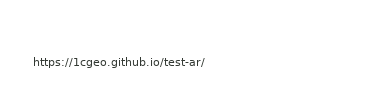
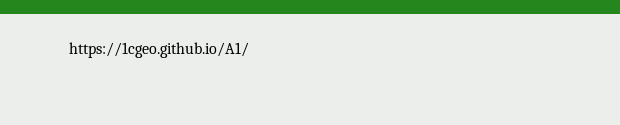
- https://1cgeo.github.io/test-ar/
+ https://1cgeo.github.io/A1/

